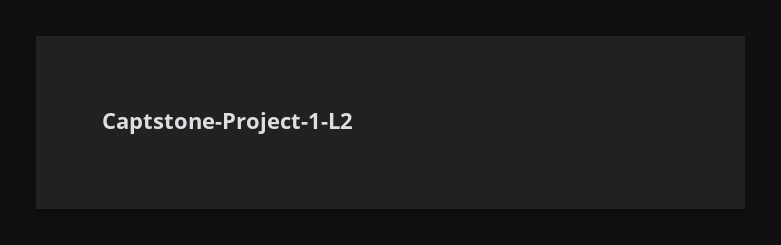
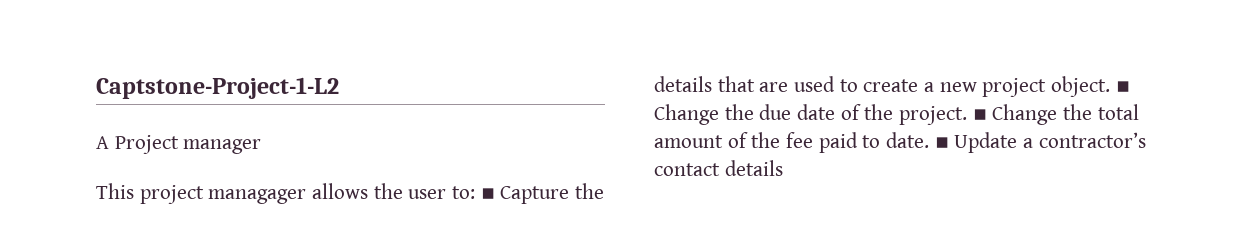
+ A Project manager
+ This project managager allows the user to: ▪ Capture the details that are used to create a new project object. ▪ Change the due date of the project. ▪ Change the total amount of the fee paid to date. ▪ Update a contractor’s contact details

